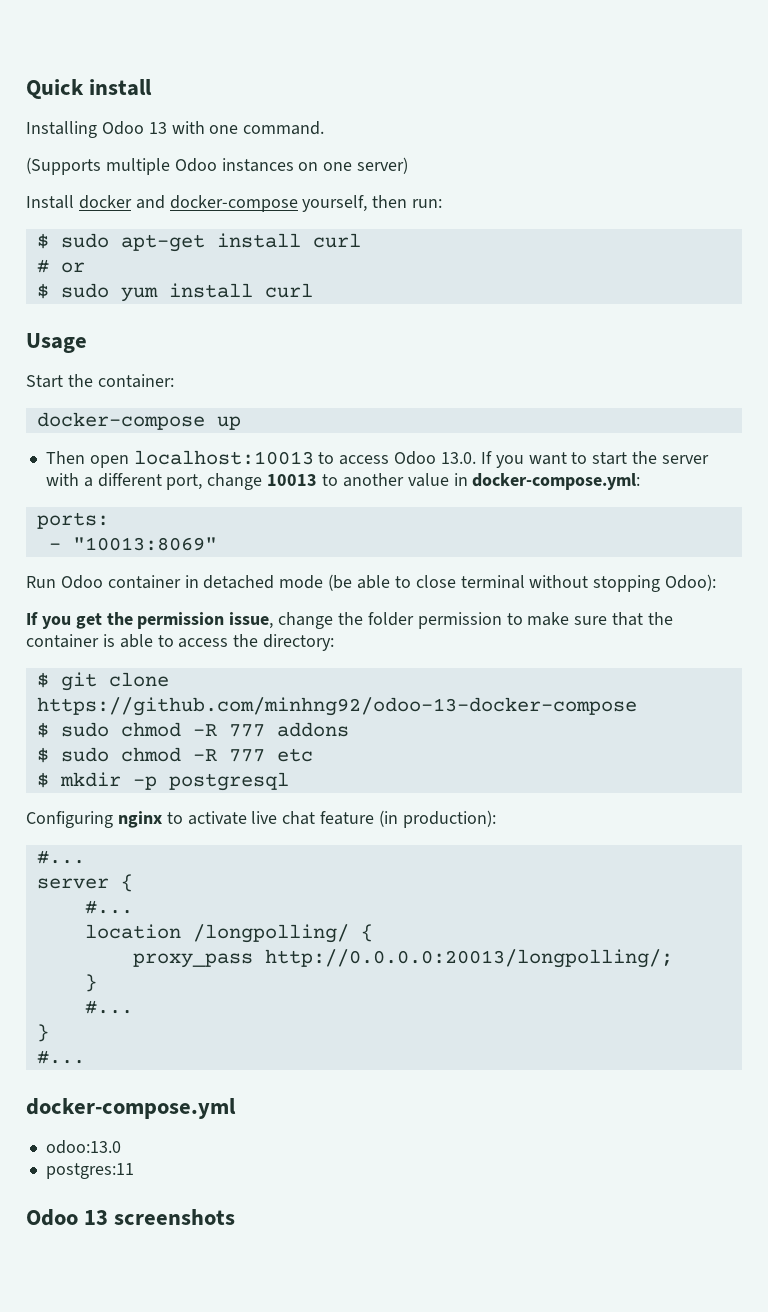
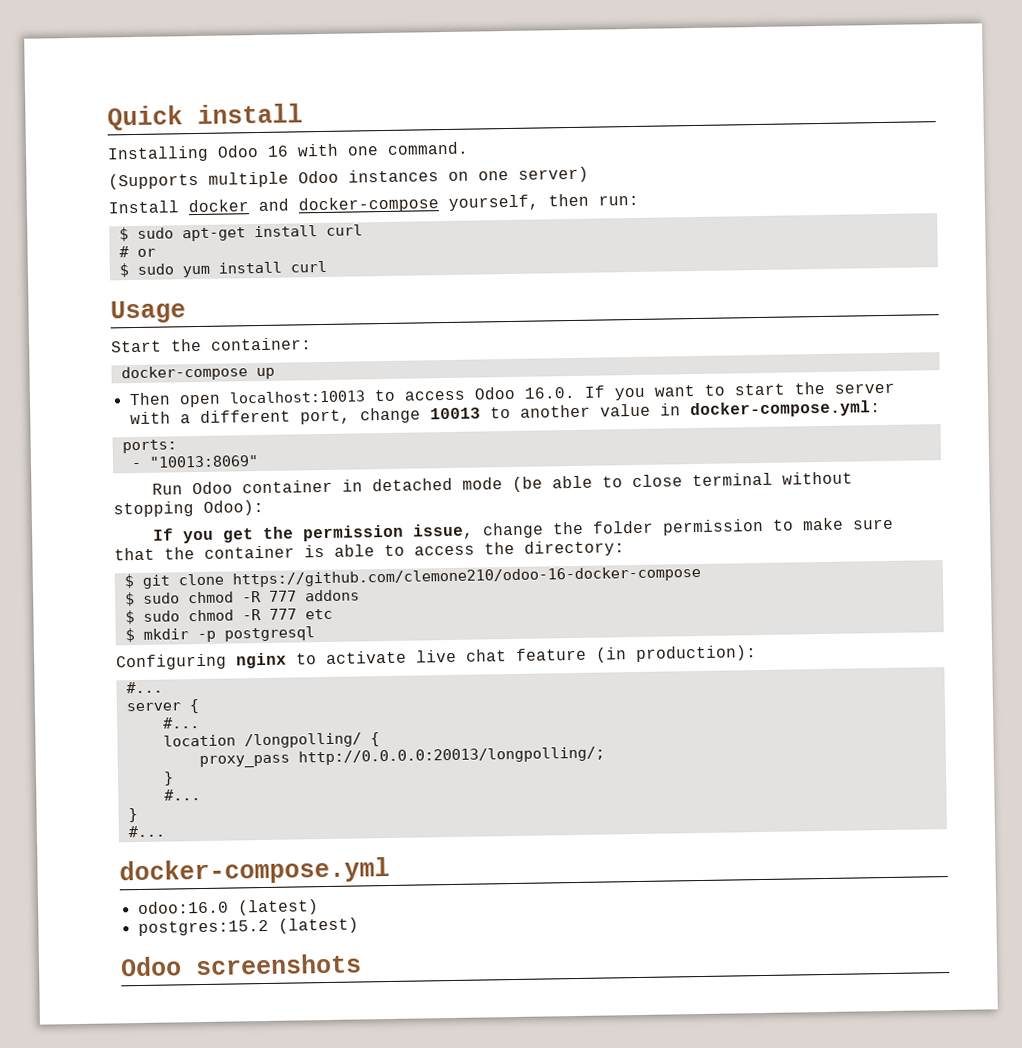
- Installing Odoo 13 with one command.
+ Installing Odoo 16 with one command.
- Then open localhost:10013 to access Odoo 13.0. If you want to start the server with a different port, change 10013 to another value in docker-compose.yml:
+ Then open localhost:10013 to access Odoo 16.0. If you want to start the server with a different port, change 10013 to another value in docker-compose.yml:
- $ git clone https://github.com/minhng92/odoo-13-docker-compose
+ $ git clone https://github.com/clemone210/odoo-16-docker-compose
- odoo:13.0
- postgres:11
- Odoo 13 screenshots
+ odoo:16.0 (latest)
+ postgres:15.2 (latest)
+ Odoo screenshots

